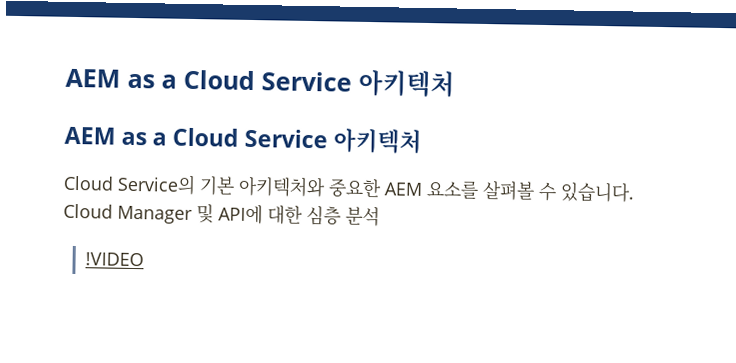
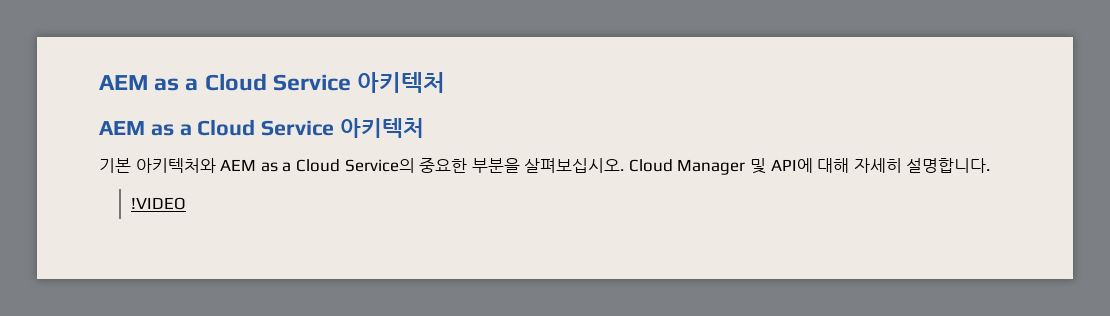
- Cloud Service의 기본 아키텍처와 중요한 AEM 요소를 살펴볼 수 있습니다.
+ 기본 아키텍처와 AEM as a Cloud Service의 중요한 부분을 살펴보십시오.
- Cloud Manager 및 API에 대한 심층 분석
+ Cloud Manager 및 API에 대해 자세히 설명합니다.

